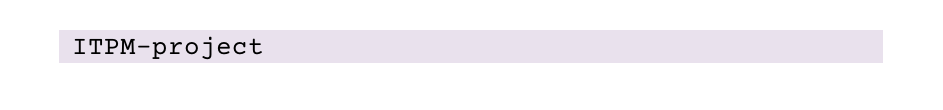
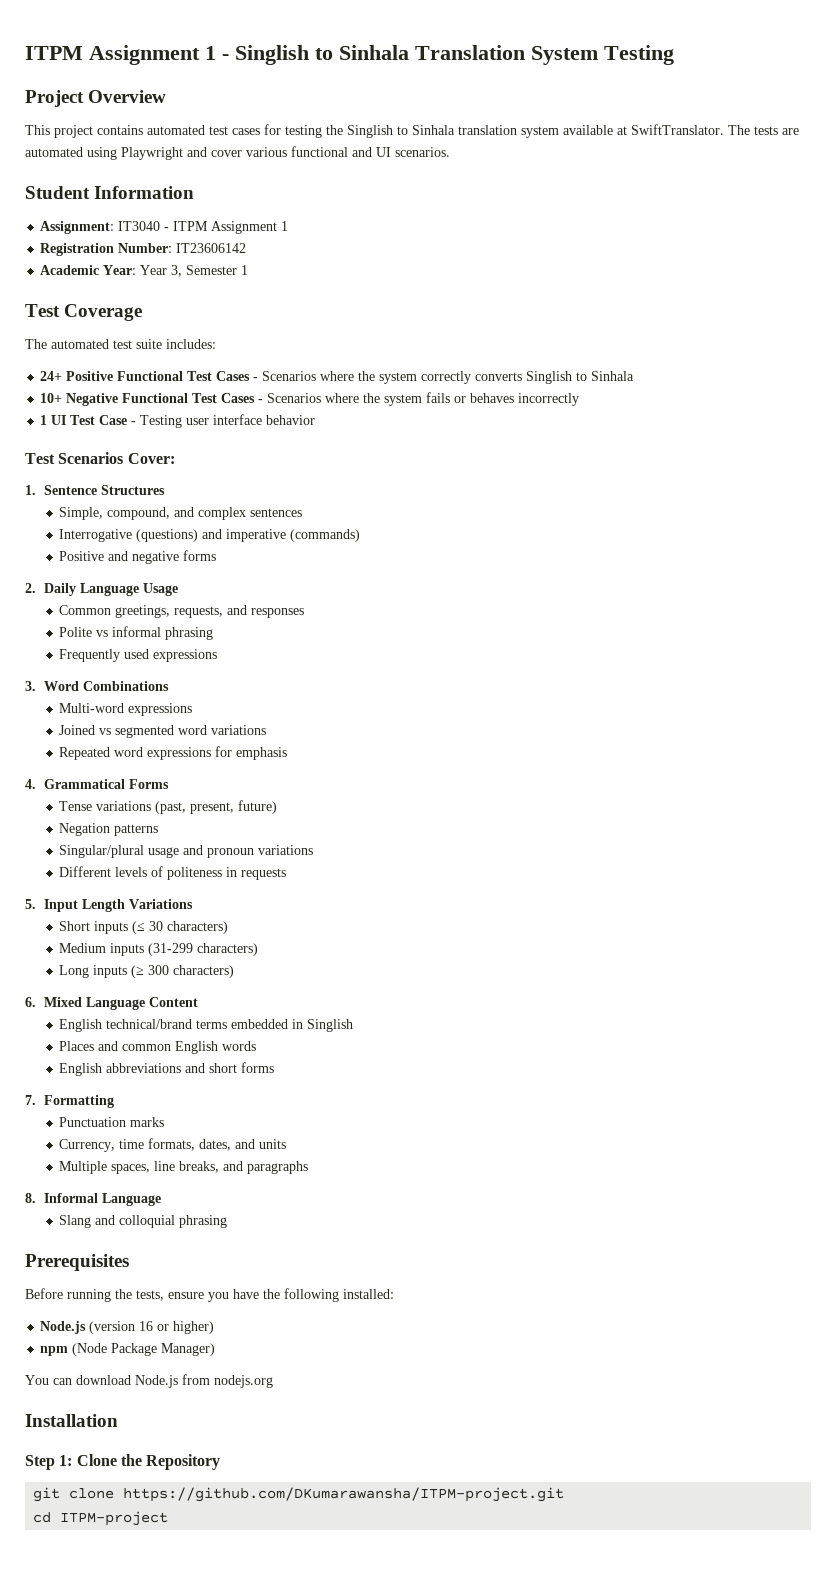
- ITPM-project
+ ITPM Assignment 1 - Singlish to Sinhala Translation System Testing
+ Project Overview
+ This project contains automated test cases for testing the Singlish to Sinhala translation system available at SwiftTranslator. The tests are automated using Playwright and cover various functional and UI scenarios.
+ Student Information
+ Assignment: IT3040 - ITPM Assignment 1
+ Registration Number: IT23606142
+ Academic Year: Year 3, Semester 1
+ Test Coverage
+ The automated test suite includes:
+ 24+ Positive Functional Test Cases - Scenarios where the system correctly converts Singlish to Sinhala
+ 10+ Negative Functional Test Cases - Scenarios where the system fails or behaves incorrectly
+ 1 UI Test Case - Testing user interface behavior
+ Test Scenarios Cover:
+ 1. Sentence Structures
+ Simple, compound, and complex sentences
+ Interrogative (questions) and imperative (commands)
+ Positive and negative forms
+ 2. Daily Language Usage
+ Common greetings, requests, and responses
+ Polite vs informal phrasing
+ Frequently used expressions
+ 3. Word Combinations
+ Multi-word expressions
+ Joined vs segmented word variations
+ Repeated word expressions for emphasis
+ 4. Grammatical Forms
+ Tense variations (past, present, future)
+ Negation patterns
+ Singular/plural usage and pronoun variations
+ Different levels of politeness in requests
+ 5. Input Length Variations
+ Short inputs (≤ 30 characters)
+ Medium inputs (31-299 characters)
+ Long inputs (≥ 300 characters)
+ 6. Mixed Language Content
+ English technical/brand terms embedded in Singlish
+ Places and common English words
+ English abbreviations and short forms
+ 7. Formatting
+ Punctuation marks
+ Currency, time formats, dates, and units
+ Multiple spaces, line breaks, and paragraphs
+ 8. Informal Language
+ Slang and colloquial phrasing
+ Prerequisites
+ Before running the tests, ensure you have the following installed:
+ Node.js (version 16 or higher)
+ npm (Node Package Manager)
+ You can download Node.js from nodejs.org
+ Installation
+ Step 1: Clone the Repository
+ git clone https://github.com/DKumarawansha/ITPM-project.git
+ cd ITPM-project

